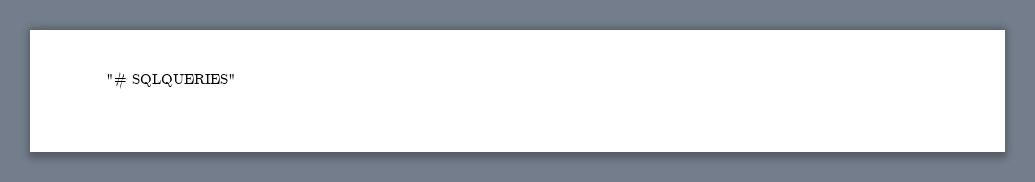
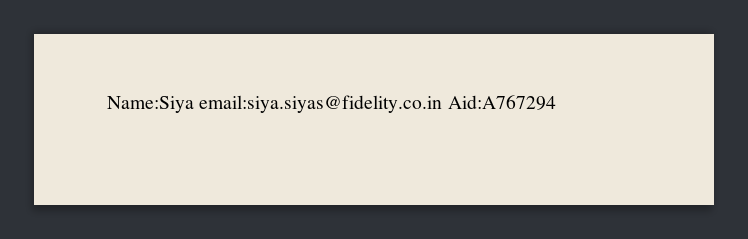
- "# SQLQUERIES"
+ Name:Siya email:siya.siyas@fidelity.co.in Aid:A767294

